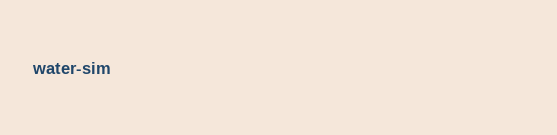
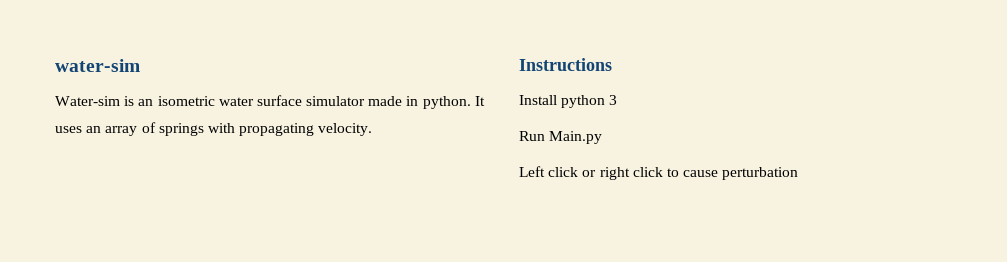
+ Water-sim is an isometric water surface simulator made in python. It uses an array of springs with propagating velocity.
+ Instructions
+ Install python 3
+ Run Main.py
+ Left click or right click to cause perturbation

